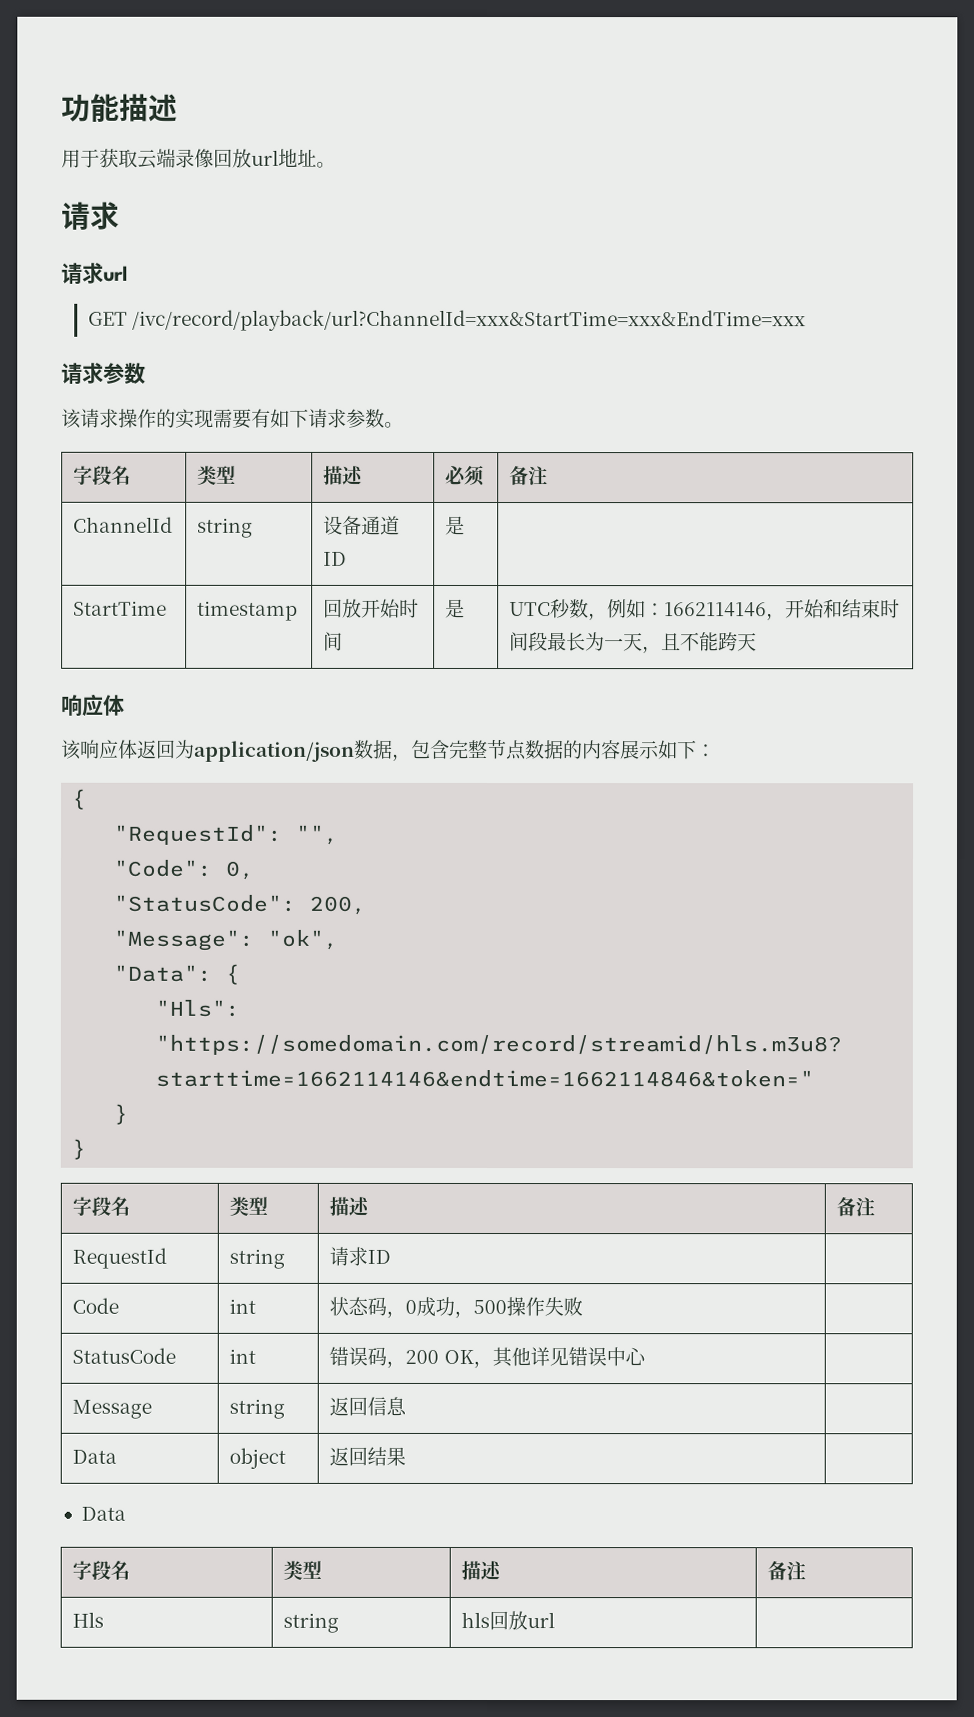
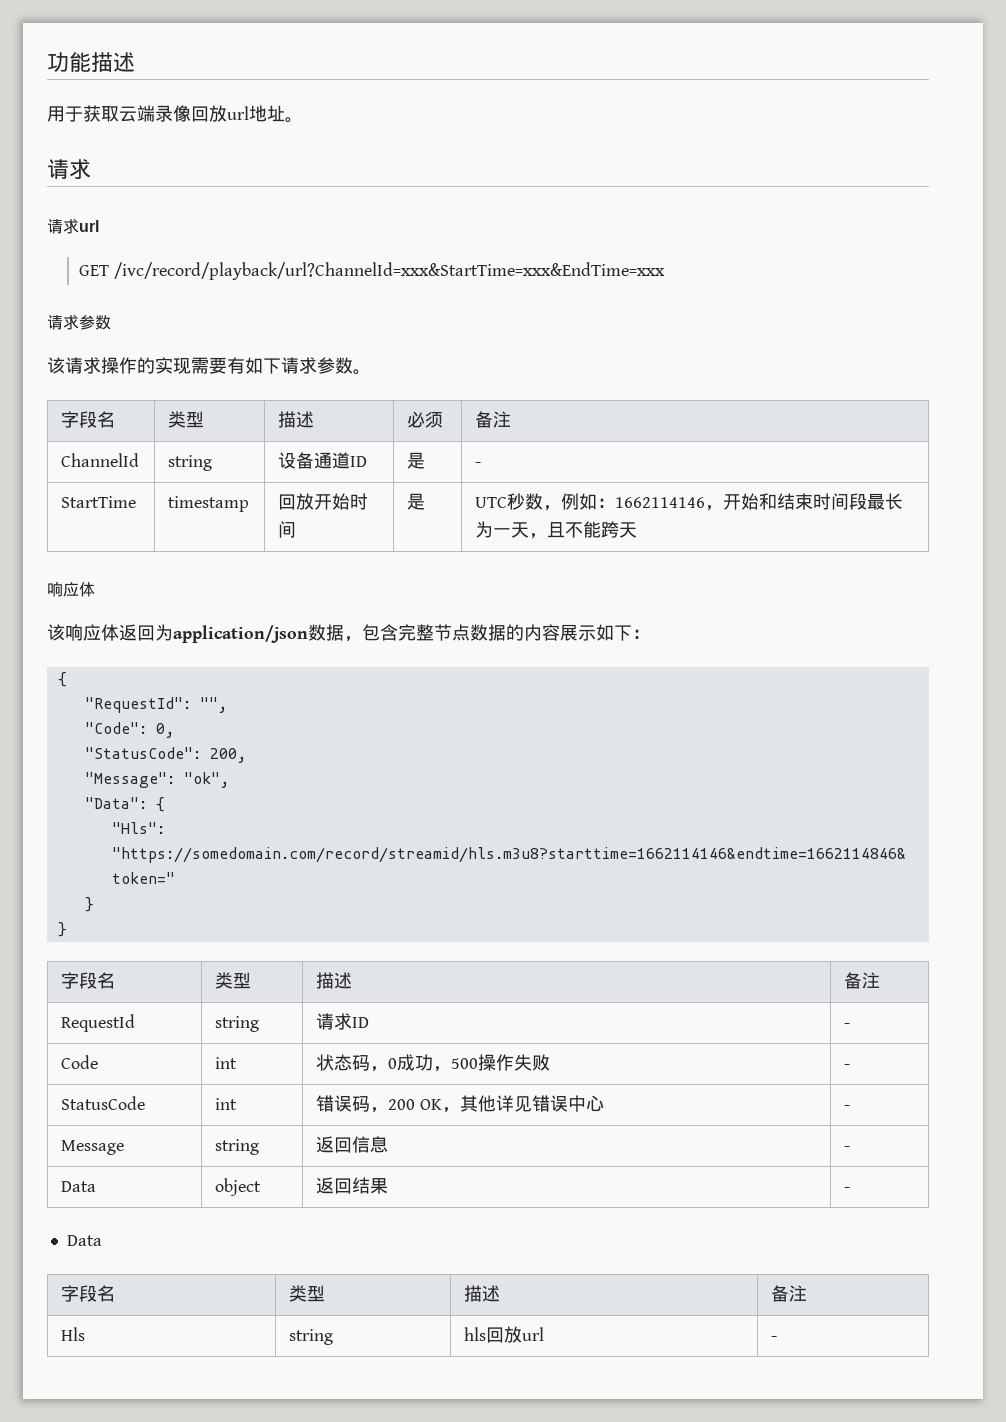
- ChannelId | string | 设备通道ID | 是 |
+ ChannelId | string | 设备通道ID | 是 | -
- RequestId | string | 请求ID |
+ RequestId | string | 请求ID | -
- Code | int | 状态码，0成功，500操作失败 |
+ Code | int | 状态码，0成功，500操作失败 | -
- StatusCode | int | 错误码，200 OK，其他详见错误中心 |
+ StatusCode | int | 错误码，200 OK，其他详见错误中心 | -
- Message | string | 返回信息 |
+ Message | string | 返回信息 | -
- Data | object | 返回结果 |
+ Data | object | 返回结果 | -
- Hls | string | hls回放url |
+ Hls | string | hls回放url | -

